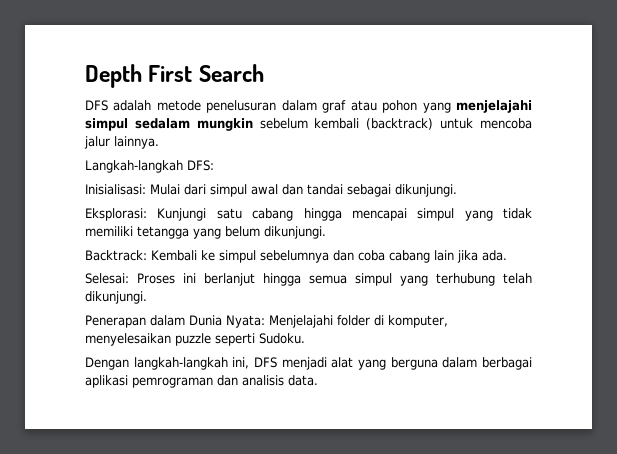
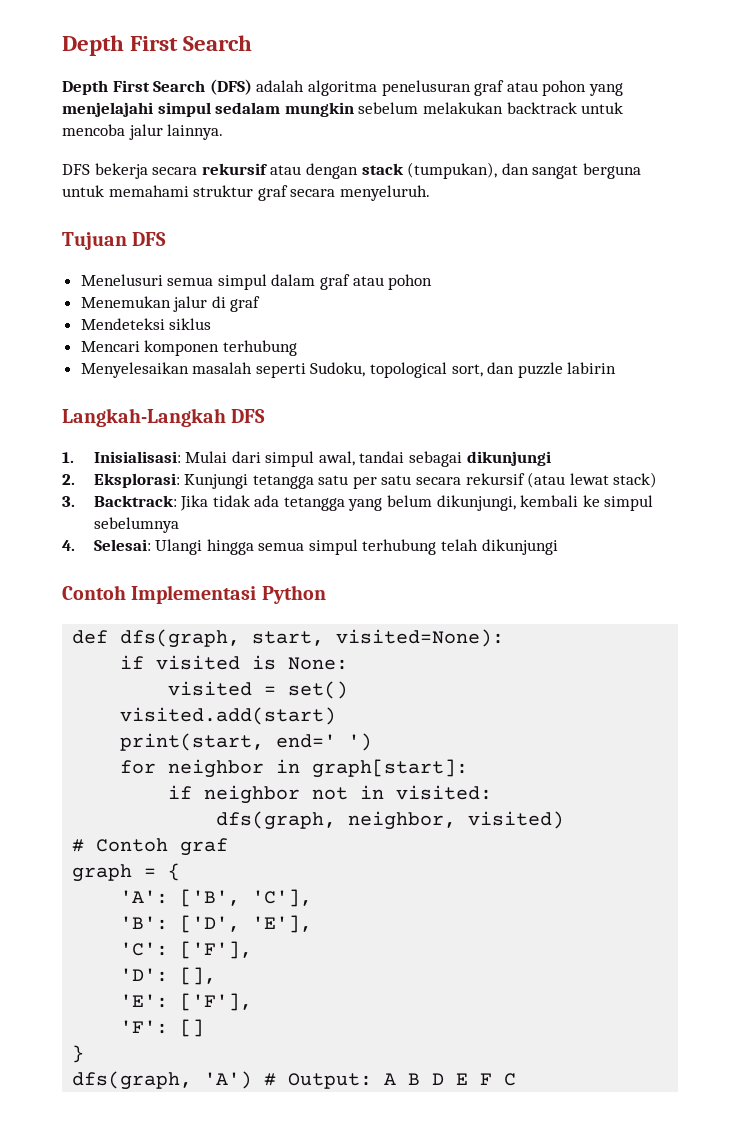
- DFS adalah metode penelusuran dalam graf atau pohon yang menjelajahi simpul sedalam mungkin sebelum kembali (backtrack) untuk mencoba jalur lainnya.
+ Depth First Search (DFS) adalah algoritma penelusuran graf atau pohon yang menjelajahi simpul sedalam mungkin sebelum melakukan backtrack untuk mencoba jalur lainnya.
- Langkah-langkah DFS:
- Inisialisasi: Mulai dari simpul awal dan tandai sebagai dikunjungi.
- Eksplorasi: Kunjungi satu cabang hingga mencapai simpul yang tidak memiliki tetangga yang belum dikunjungi.
- Backtrack: Kembali ke simpul sebelumnya dan coba cabang lain jika ada.
- Selesai: Proses ini berlanjut hingga semua simpul yang terhubung telah dikunjungi.
- Penerapan dalam Dunia Nyata: Menjelajahi folder di komputer, menyelesaikan puzzle seperti Sudoku.
- Dengan langkah-langkah ini, DFS menjadi alat yang berguna dalam berbagai aplikasi pemrograman dan analisis data.
+ DFS bekerja secara rekursif atau dengan stack (tumpukan), dan sangat berguna untuk memahami struktur graf secara menyeluruh.
+ Tujuan DFS
+ Menelusuri semua simpul dalam graf atau pohon
+ Menemukan jalur di graf
+ Mendeteksi siklus
+ Mencari komponen terhubung
+ Menyelesaikan masalah seperti Sudoku, topological sort, dan puzzle labirin
+ Langkah-Langkah DFS
+ 1. Inisialisasi: Mulai dari simpul awal, tandai sebagai dikunjungi
+ 2. Eksplorasi: Kunjungi tetangga satu per satu secara rekursif (atau lewat stack)
+ 3. Backtrack: Jika tidak ada tetangga yang belum dikunjungi, kembali ke simpul sebelumnya
+ 4. Selesai: Ulangi hingga semua simpul terhubung telah dikunjungi
+ Contoh Implementasi Python
+ def dfs(graph, start, visited=None):
+ if visited is None:
+ visited = set()
+ visited.add(start)
+ print(start, end=' ')
+ for neighbor in graph[start]:
+ if neighbor not in visited:
+ dfs(graph, neighbor, visited)
+ # Contoh graf
+ graph = {
+ 'A': ['B', 'C'],
+ 'B': ['D', 'E'],
+ 'C': ['F'],
+ 'D': [],
+ 'E': ['F'],
+ 'F': []
+ }
+ dfs(graph, 'A') # Output: A B D E F C

